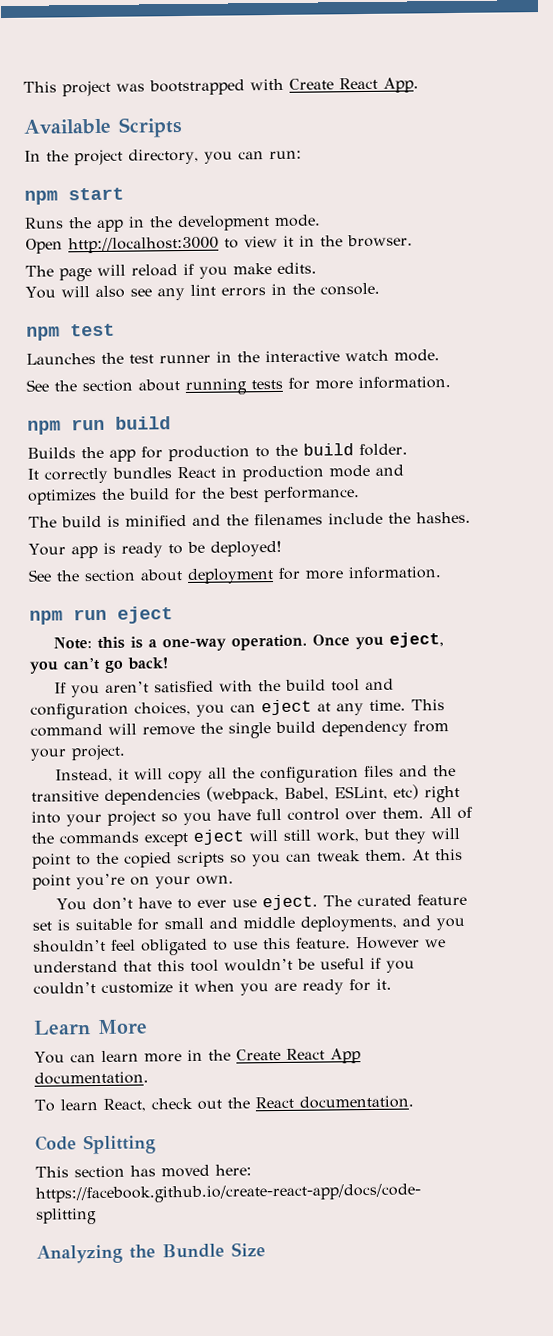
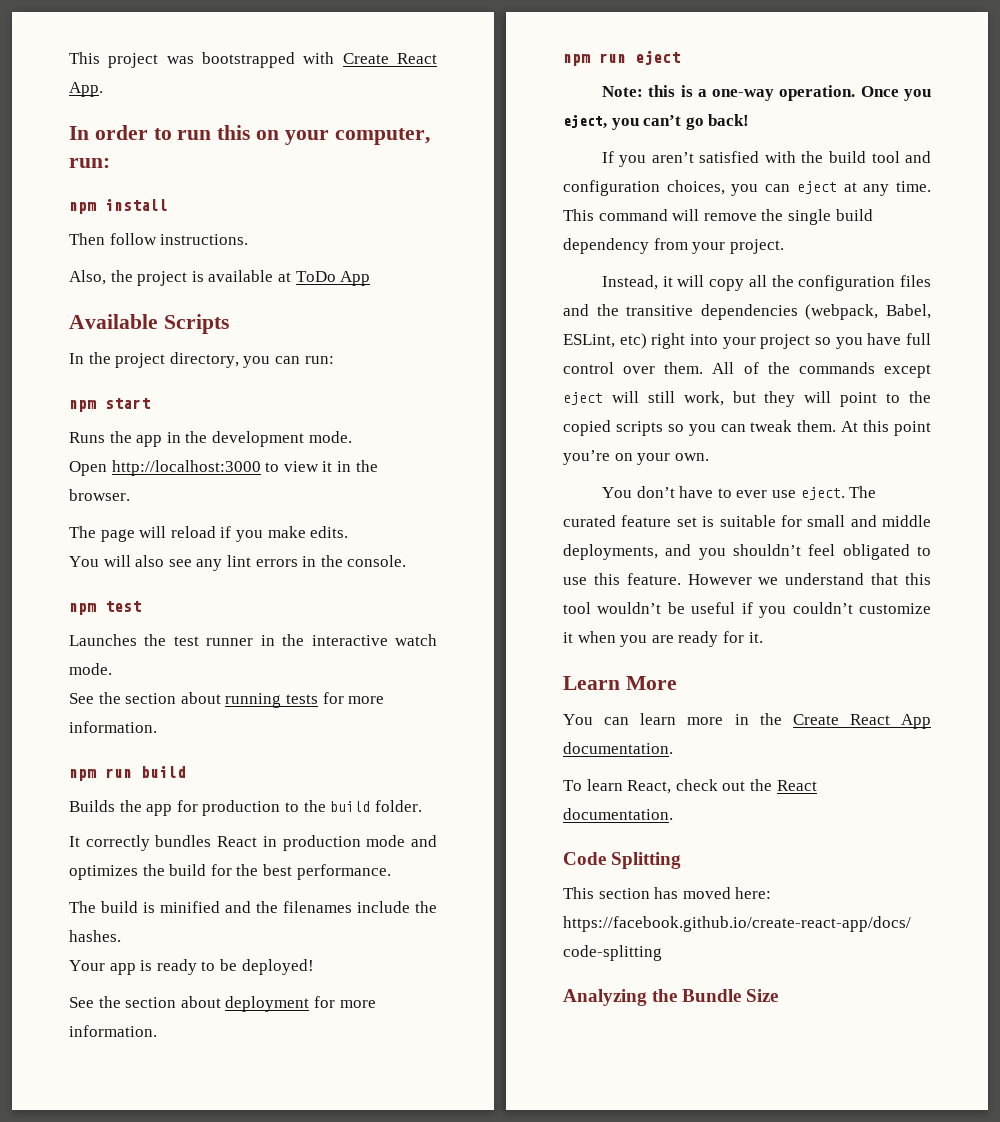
+ In order to run this on your computer, run:
+ npm install
+ Then follow instructions.
+ Also, the project is available at ToDo App

